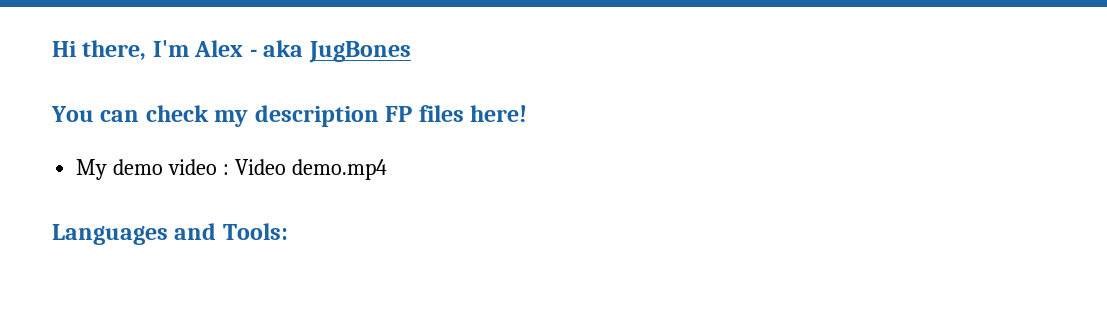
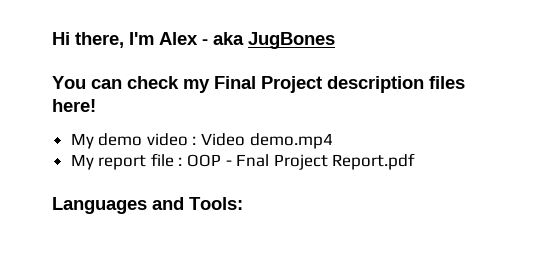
- You can check my description FP files here!
+ You can check my Final Project description files here!
+ My report file : OOP - Fnal Project Report.pdf

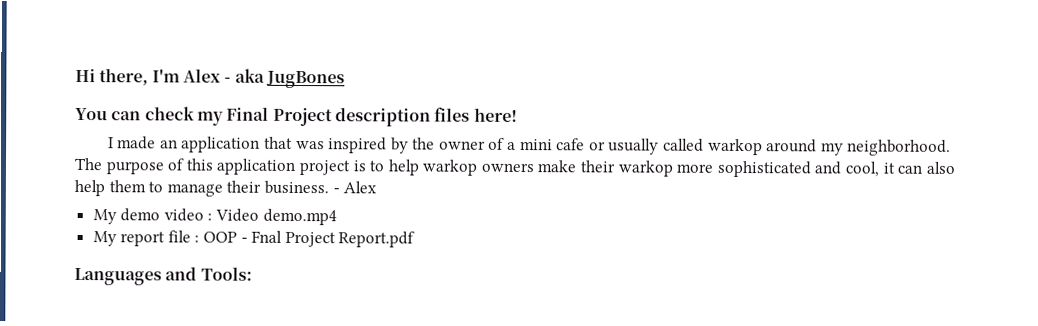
+ I made an application that was inspired by the owner of a mini cafe or usually called warkop around my neighborhood. The purpose of this application project is to help warkop owners make their warkop more sophisticated and cool, it can also help them to manage their business. - Alex

